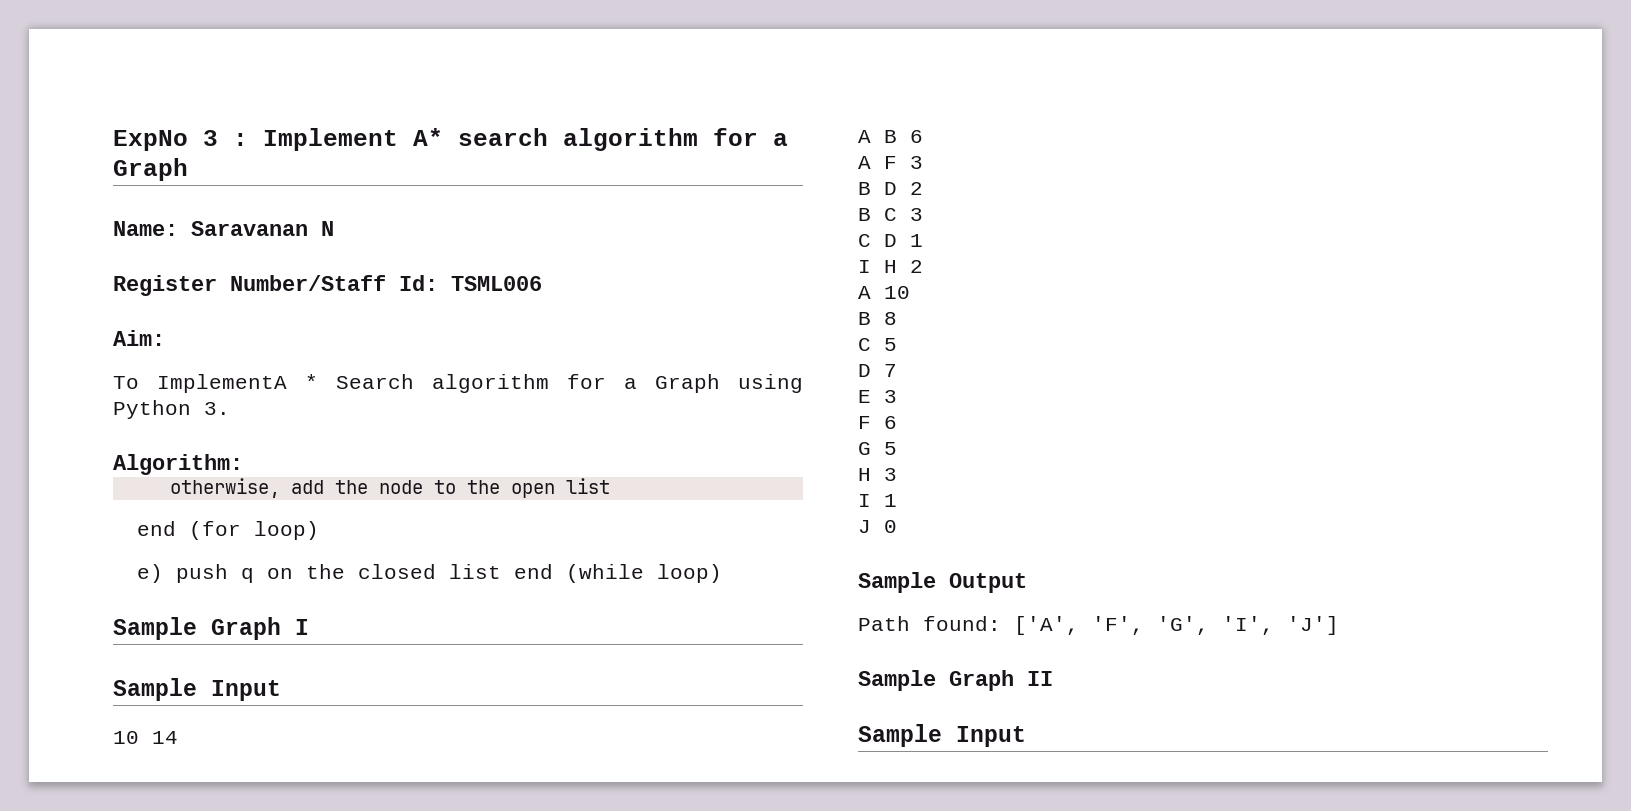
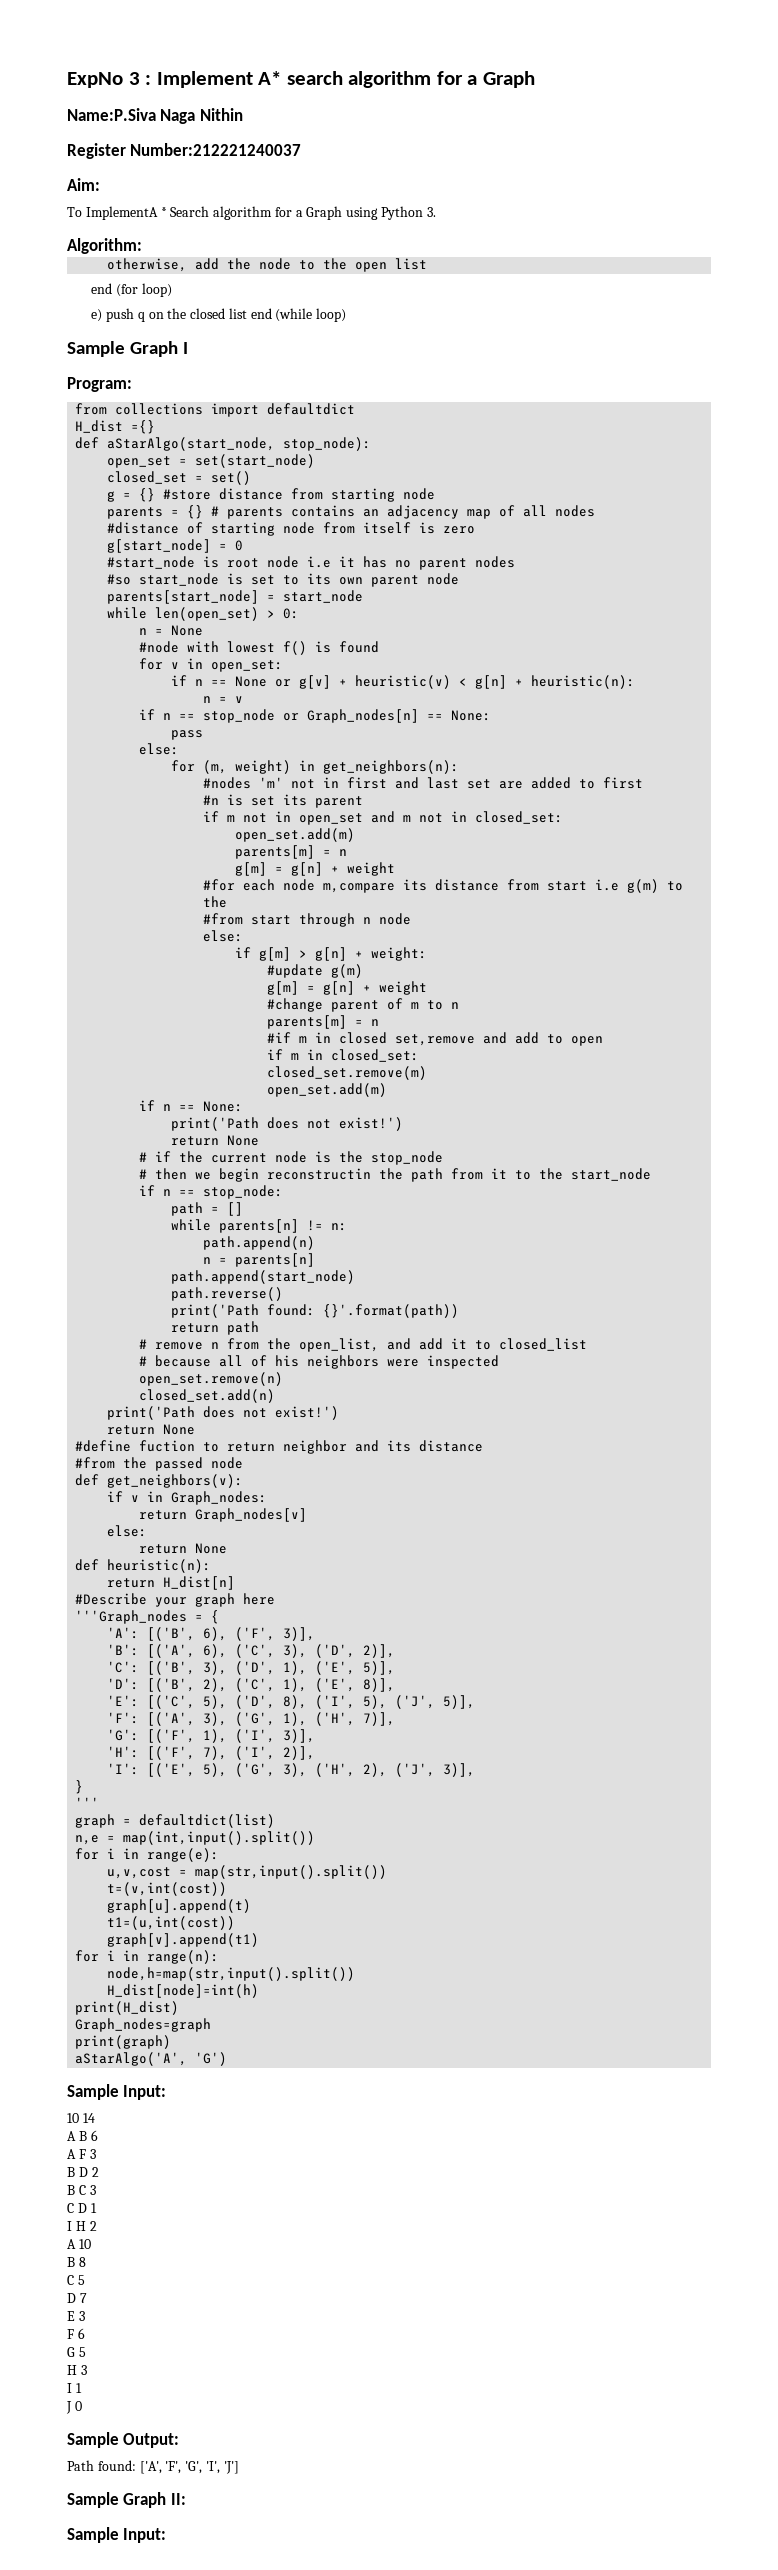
- Name: Saravanan N
- Register Number/Staff Id: TSML006
+ Name:P.Siva Naga Nithin
+ Register Number:212221240037
  Sample Graph I
- Sample Input
+ Program:
+ from collections import defaultdict
+ H_dist ={}
+ def aStarAlgo(start_node, stop_node):
+ open_set = set(start_node)
+ closed_set = set()
+ g = {} #store distance from starting node
+ parents = {} # parents contains an adjacency map of all nodes
+ #distance of starting node from itself is zero
+ g[start_node] = 0
+ #start_node is root node i.e it has no parent nodes
+ #so start_node is set to its own parent node
+ parents[start_node] = start_node
+ while len(open_set) > 0:
+ n = None
+ #node with lowest f() is found
+ for v in open_set:
+ if n == None or g[v] + heuristic(v) < g[n] + heuristic(n):
+ n = v
+ if n == stop_node or Graph_nodes[n] == None:
+ pass
+ else:
+ for (m, weight) in get_neighbors(n):
+ #nodes 'm' not in first and last set are added to first
+ #n is set its parent
+ if m not in open_set and m not in closed_set:
+ open_set.add(m)
+ parents[m] = n
+ g[m] = g[n] + weight
+ #for each node m,compare its distance from start i.e g(m) to the
+ #from start through n node
+ else:
+ if g[m] > g[n] + weight:
+ #update g(m)
+ g[m] = g[n] + weight
+ #change parent of m to n
+ parents[m] = n
+ #if m in closed set,remove and add to open
+ if m in closed_set:
+ closed_set.remove(m)
+ open_set.add(m)
+ if n == None:
+ print('Path does not exist!')
+ return None
+ # if the current node is the stop_node
+ # then we begin reconstructin the path from it to the start_node
+ if n == stop_node:
+ path = []
+ while parents[n] != n:
+ path.append(n)
+ n = parents[n]
+ path.append(start_node)
+ path.reverse()
+ print('Path found: {}'.format(path))
+ return path
+ # remove n from the open_list, and add it to closed_list
+ # because all of his neighbors were inspected
+ open_set.remove(n)
+ closed_set.add(n)
+ print('Path does not exist!')
+ return None
+ #define fuction to return neighbor and its distance
+ #from the passed node
+ def get_neighbors(v):
+ if v in Graph_nodes:
+ return Graph_nodes[v]
+ else:
+ return None
+ def heuristic(n):
+ return H_dist[n]
+ #Describe your graph here
+ '''Graph_nodes = {
+ 'A': [('B', 6), ('F', 3)],
+ 'B': [('A', 6), ('C', 3), ('D', 2)],
+ 'C': [('B', 3), ('D', 1), ('E', 5)],
+ 'D': [('B', 2), ('C', 1), ('E', 8)],
+ 'E': [('C', 5), ('D', 8), ('I', 5), ('J', 5)],
+ 'F': [('A', 3), ('G', 1), ('H', 7)],
+ 'G': [('F', 1), ('I', 3)],
+ 'H': [('F', 7), ('I', 2)],
+ 'I': [('E', 5), ('G', 3), ('H', 2), ('J', 3)],
+ }
+ '''
+ graph = defaultdict(list)
+ n,e = map(int,input().split())
+ for i in range(e):
+ u,v,cost = map(str,input().split())
+ t=(v,int(cost))
+ graph[u].append(t)
+ t1=(u,int(cost))
+ graph[v].append(t1)
+ for i in range(n):
+ node,h=map(str,input().split())
+ H_dist[node]=int(h)
+ print(H_dist)
+ Graph_nodes=graph
+ print(graph)
+ aStarAlgo('A', 'G')
+ Sample Input:
- Sample Output
+ Sample Output:
- Sample Graph II
- Sample Input
+ Sample Graph II:
+ Sample Input:

